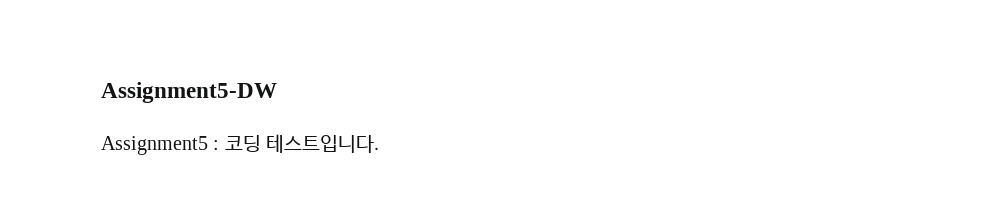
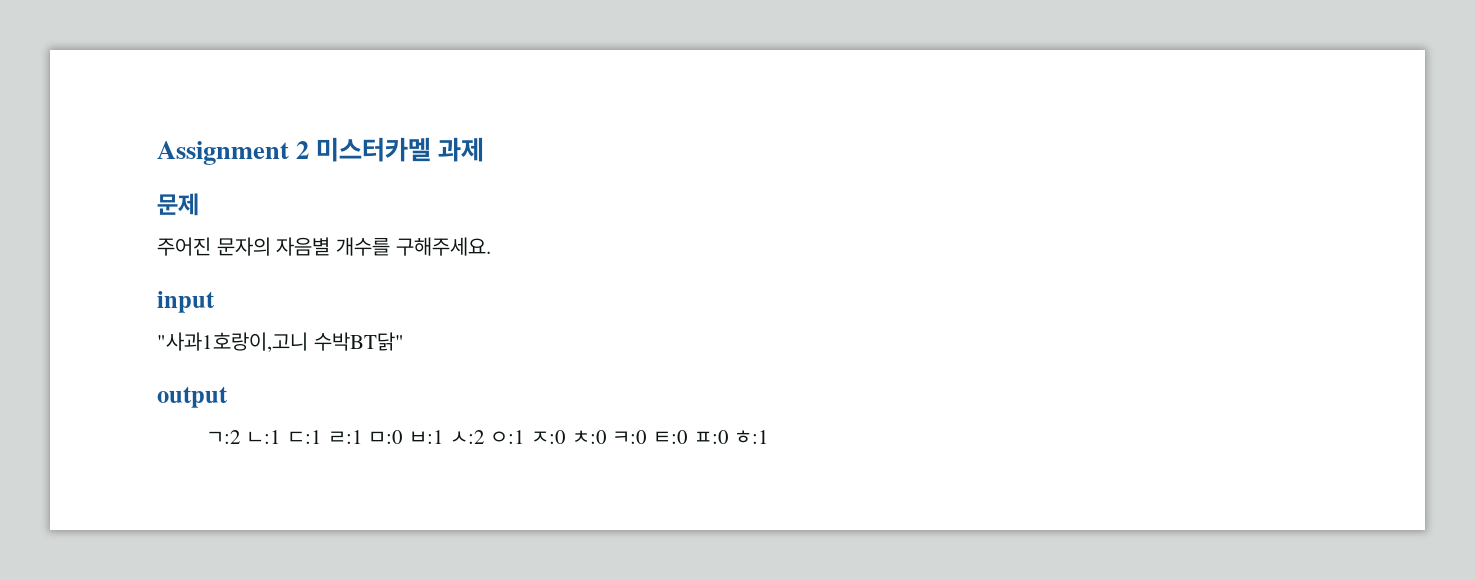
- Assignment5-DW
- Assignment5 : 코딩 테스트입니다.
+ Assignment 2 미스터카멜 과제
+ 문제
+ 주어진 문자의 자음별 개수를 구해주세요.
+ input
+ "사과1호랑이,고니 수박BT닭"
+ output
+ ㄱ:2 ㄴ:1 ㄷ:1 ㄹ:1 ㅁ:0 ㅂ:1 ㅅ:2 ㅇ:1 ㅈ:0 ㅊ:0 ㅋ:0 ㅌ:0 ㅍ:0 ㅎ:1

